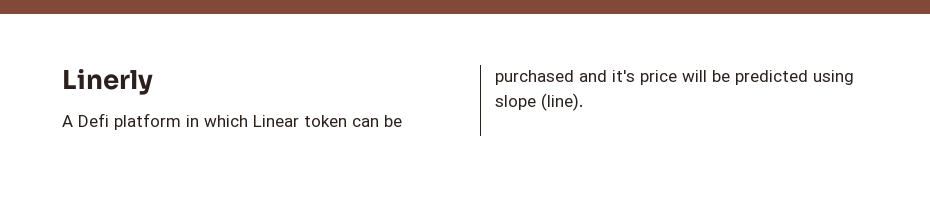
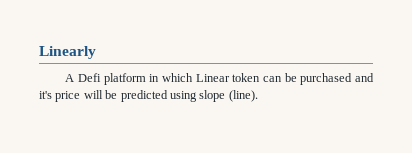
- Linerly
+ Linearly

